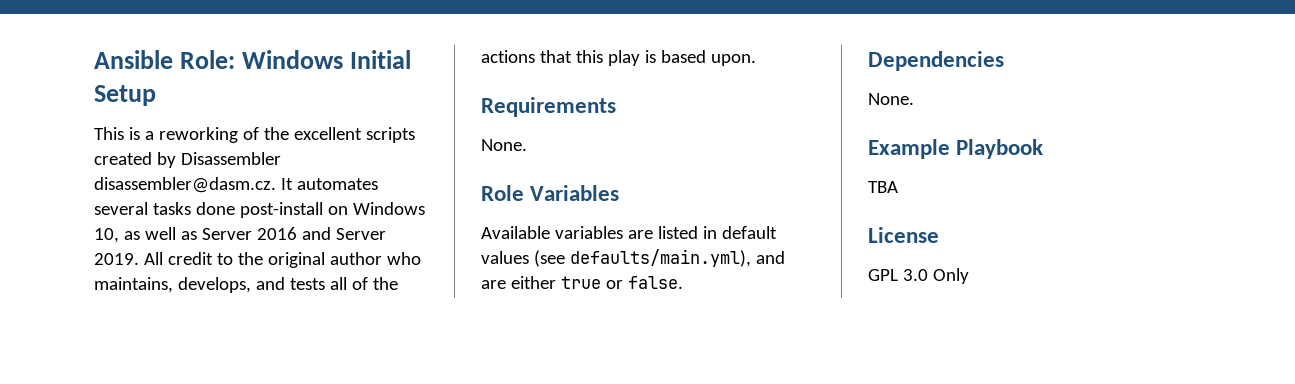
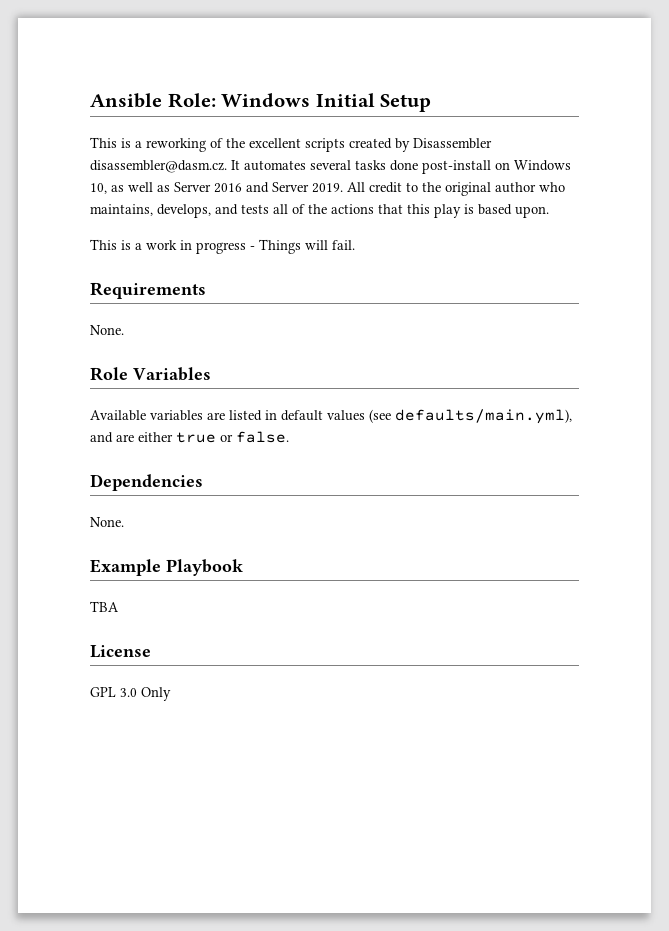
+ This is a work in progress - Things will fail.

